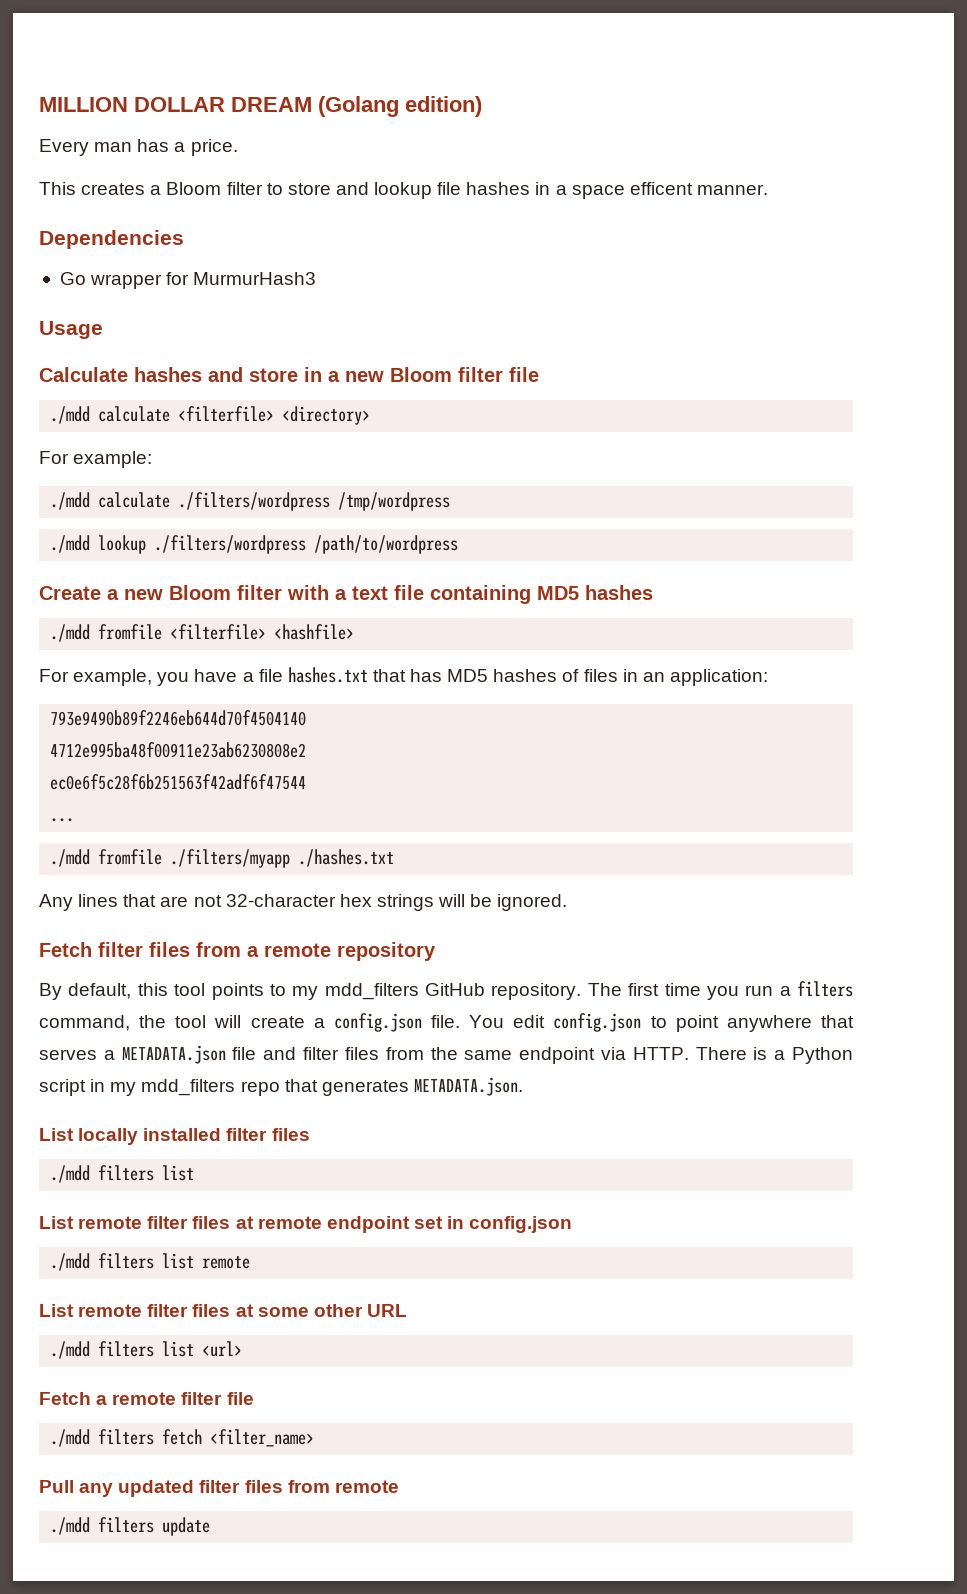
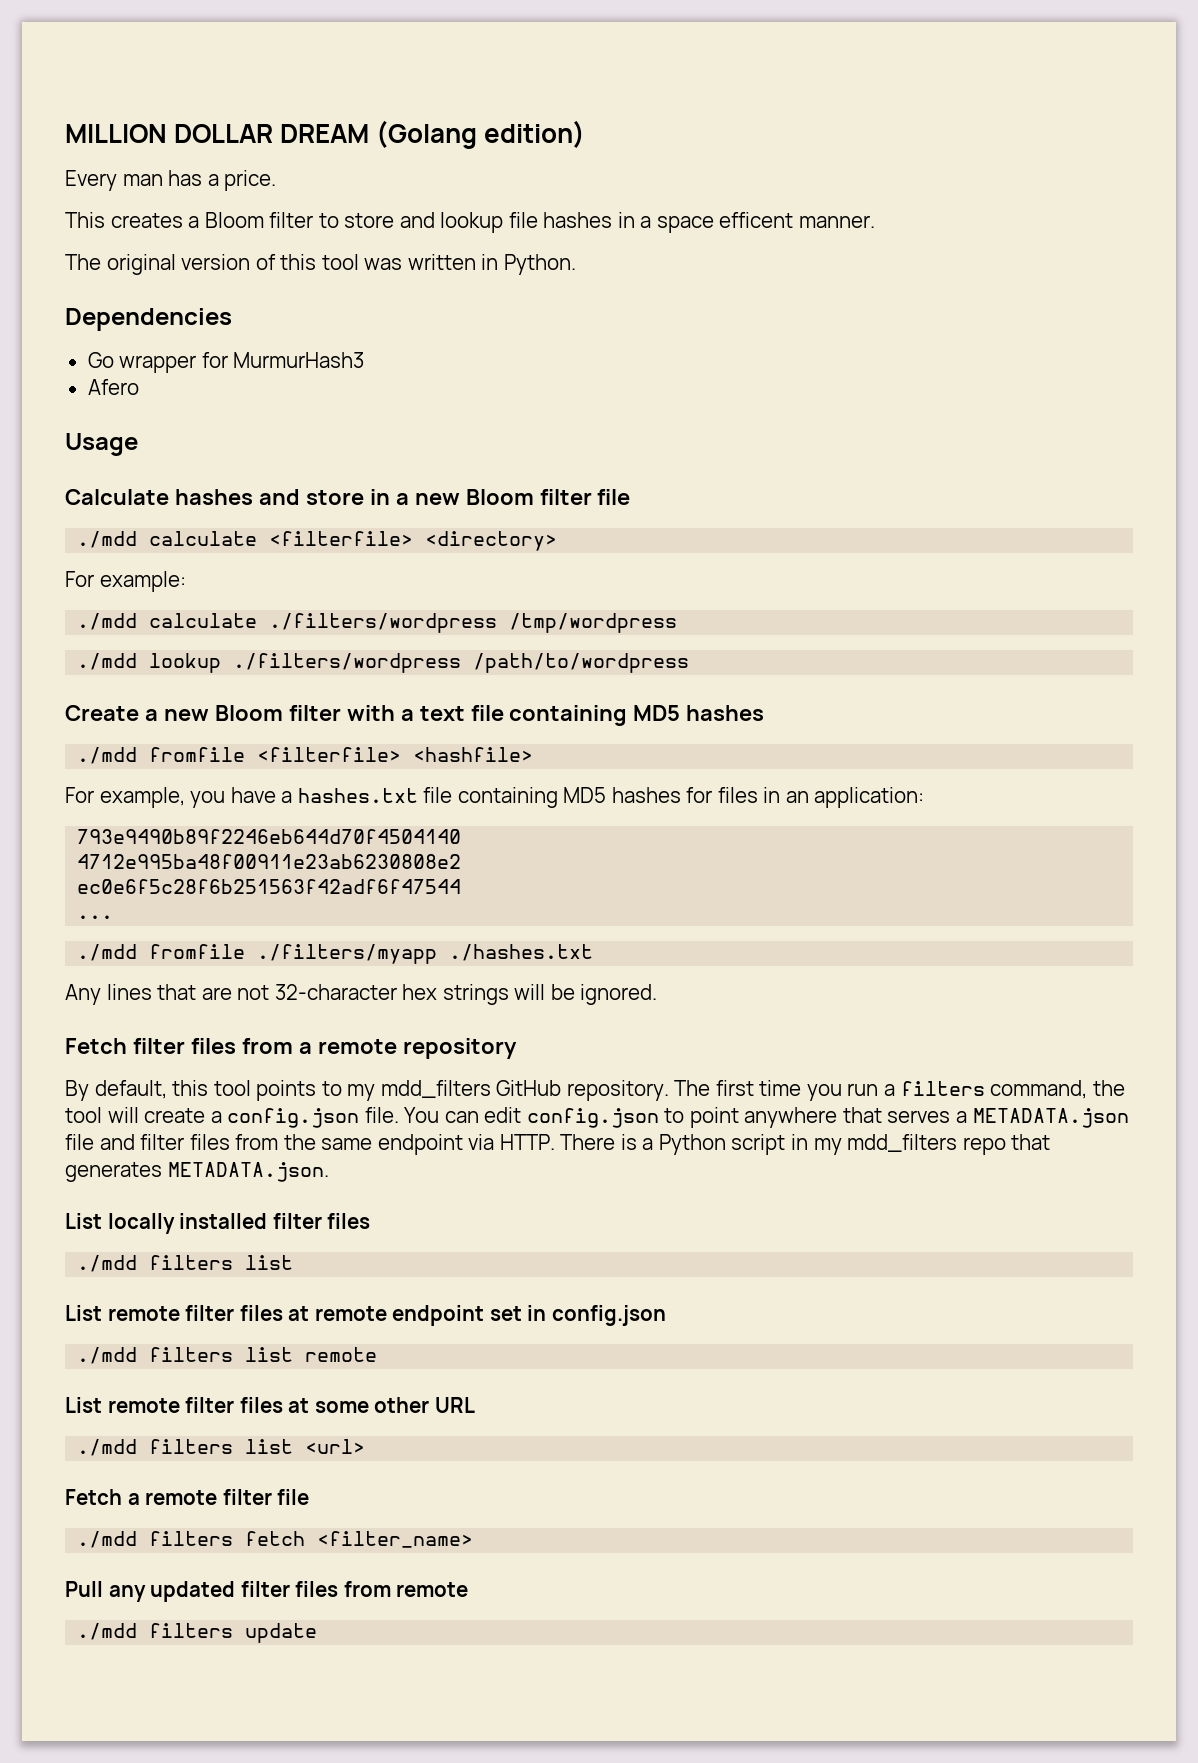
+ The original version of this tool was written in Python.
+ Afero
- For example, you have a file hashes.txt that has MD5 hashes of files in an application:
+ For example, you have a hashes.txt file containing MD5 hashes for files in an application:
- You edit config.json to point anywhere that serves a METADATA.json file and filter files from the same endpoint via HTTP.
+ You can edit config.json to point anywhere that serves a METADATA.json file and filter files from the same endpoint via HTTP.

